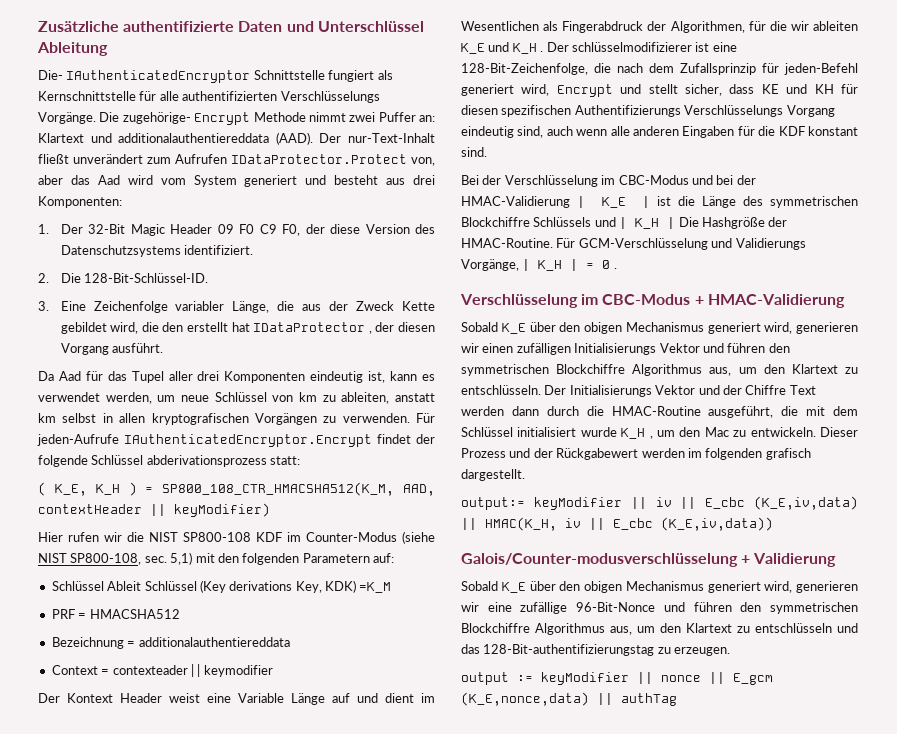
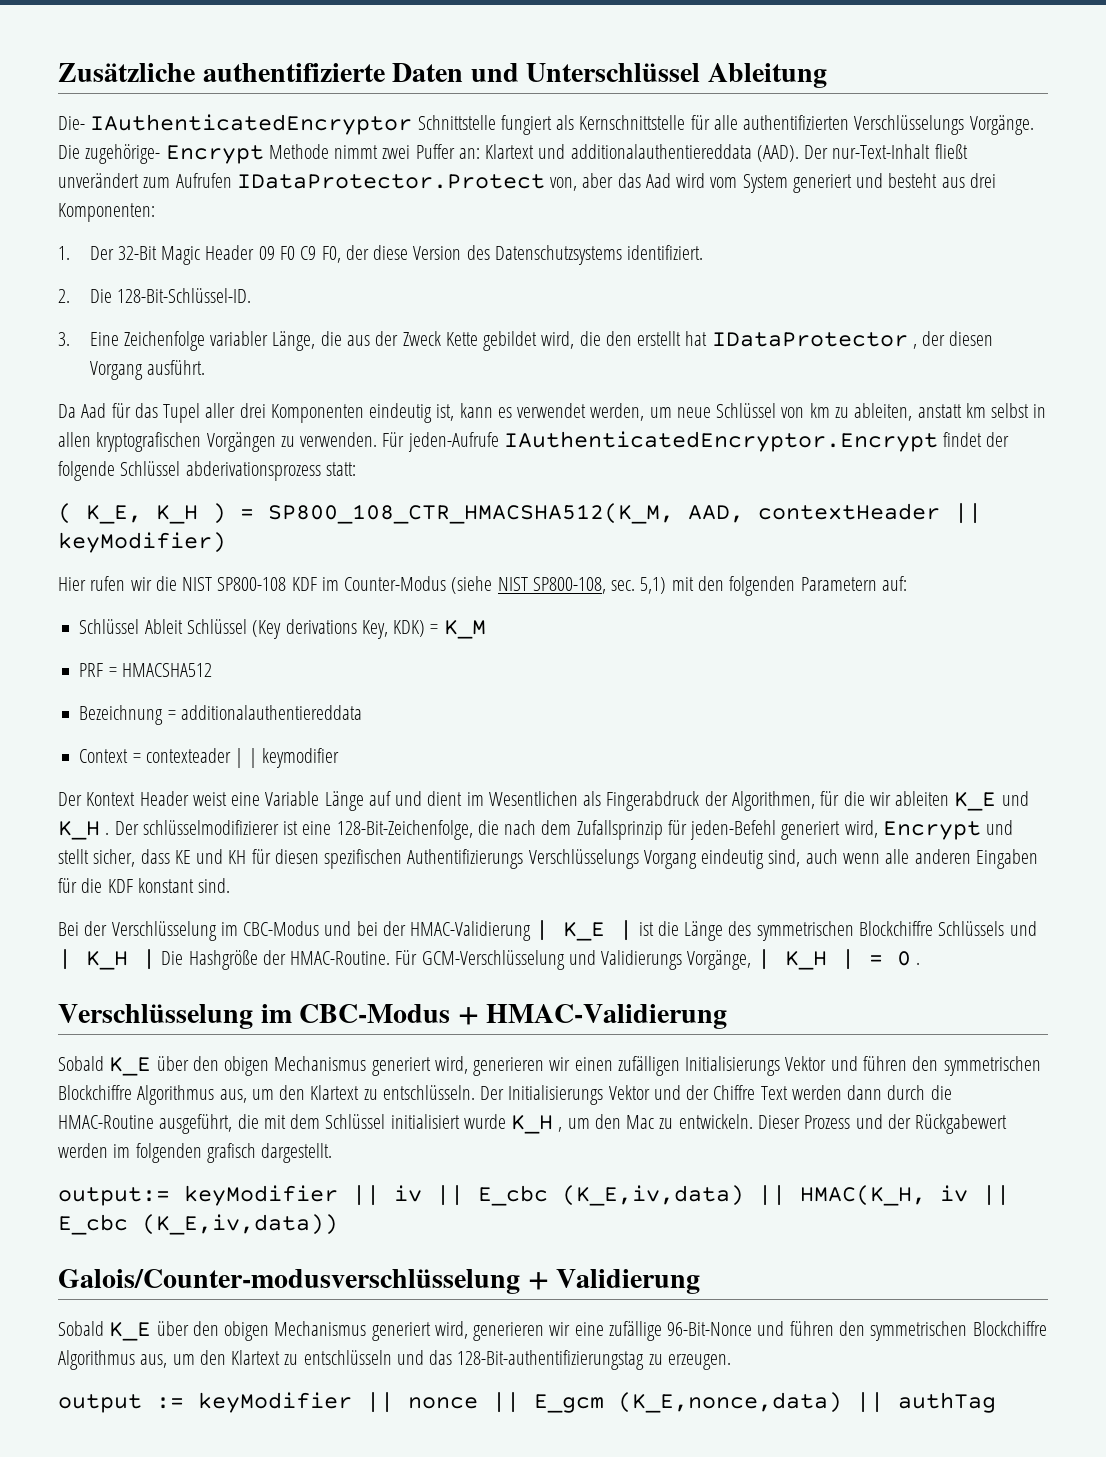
- Schlüssel Ableit Schlüssel (Key derivations Key, KDK) =K_M
+ Schlüssel Ableit Schlüssel (Key derivations Key, KDK) = K_M

